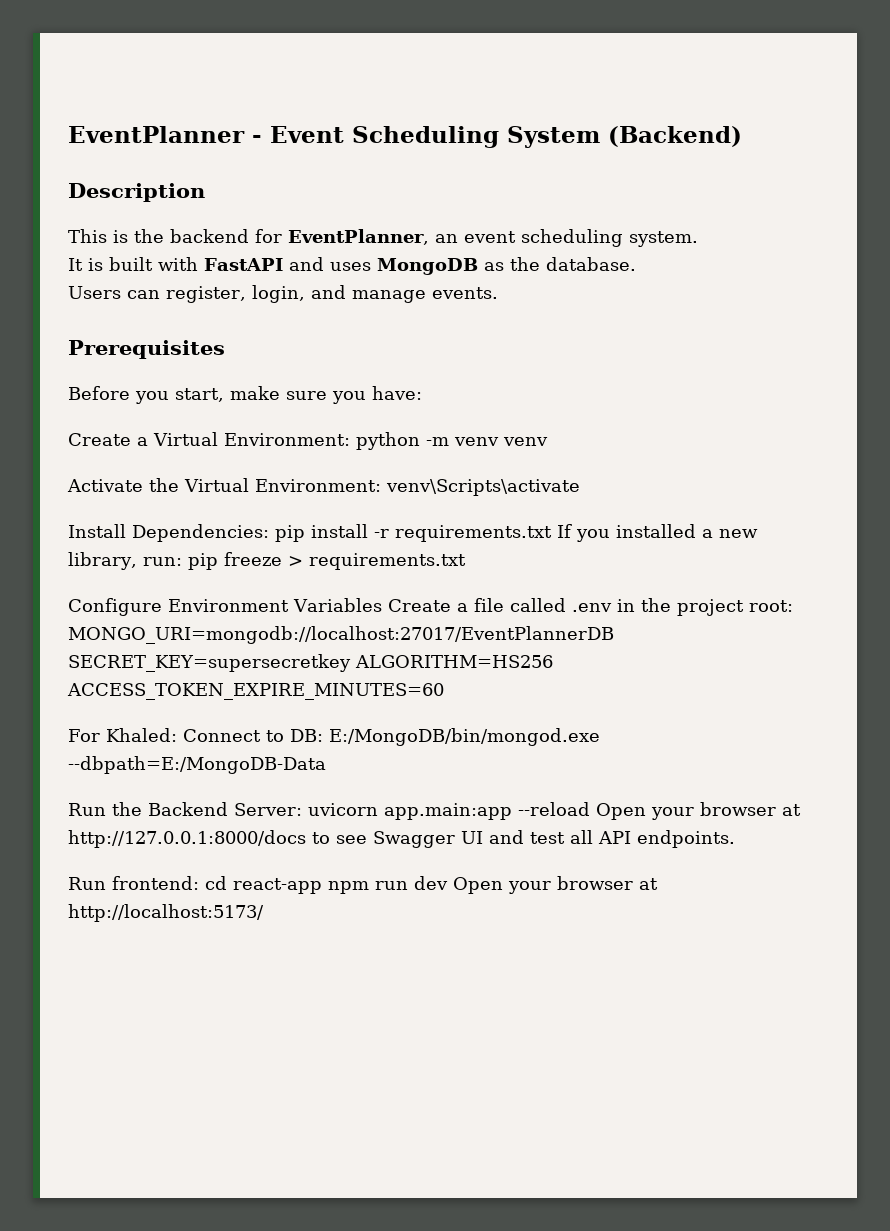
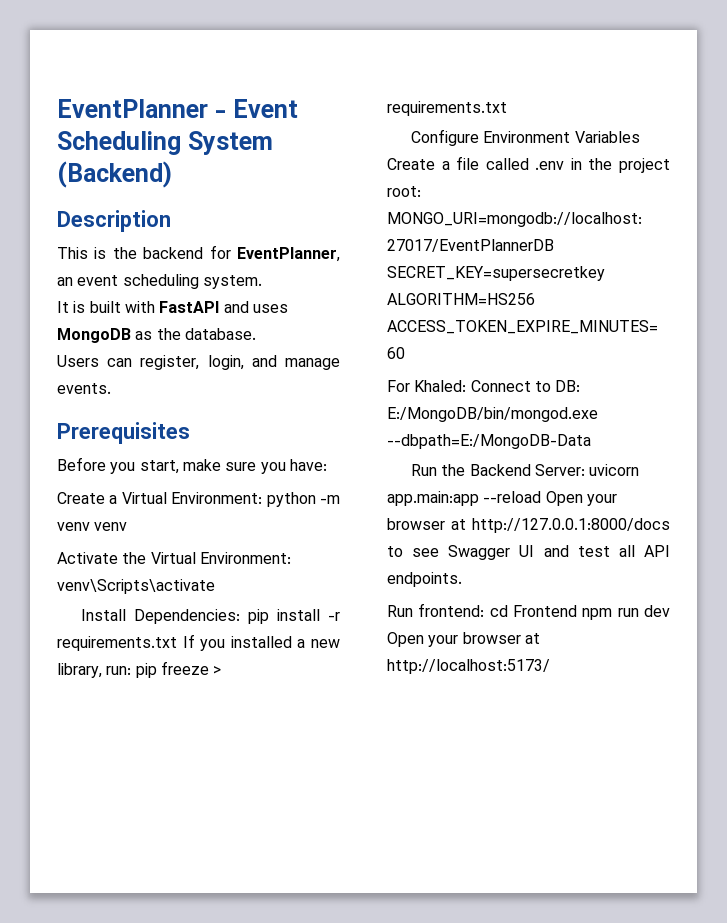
- Run frontend: cd react-app npm run dev Open your browser at http://localhost:5173/
+ Run frontend: cd Frontend npm run dev Open your browser at http://localhost:5173/

